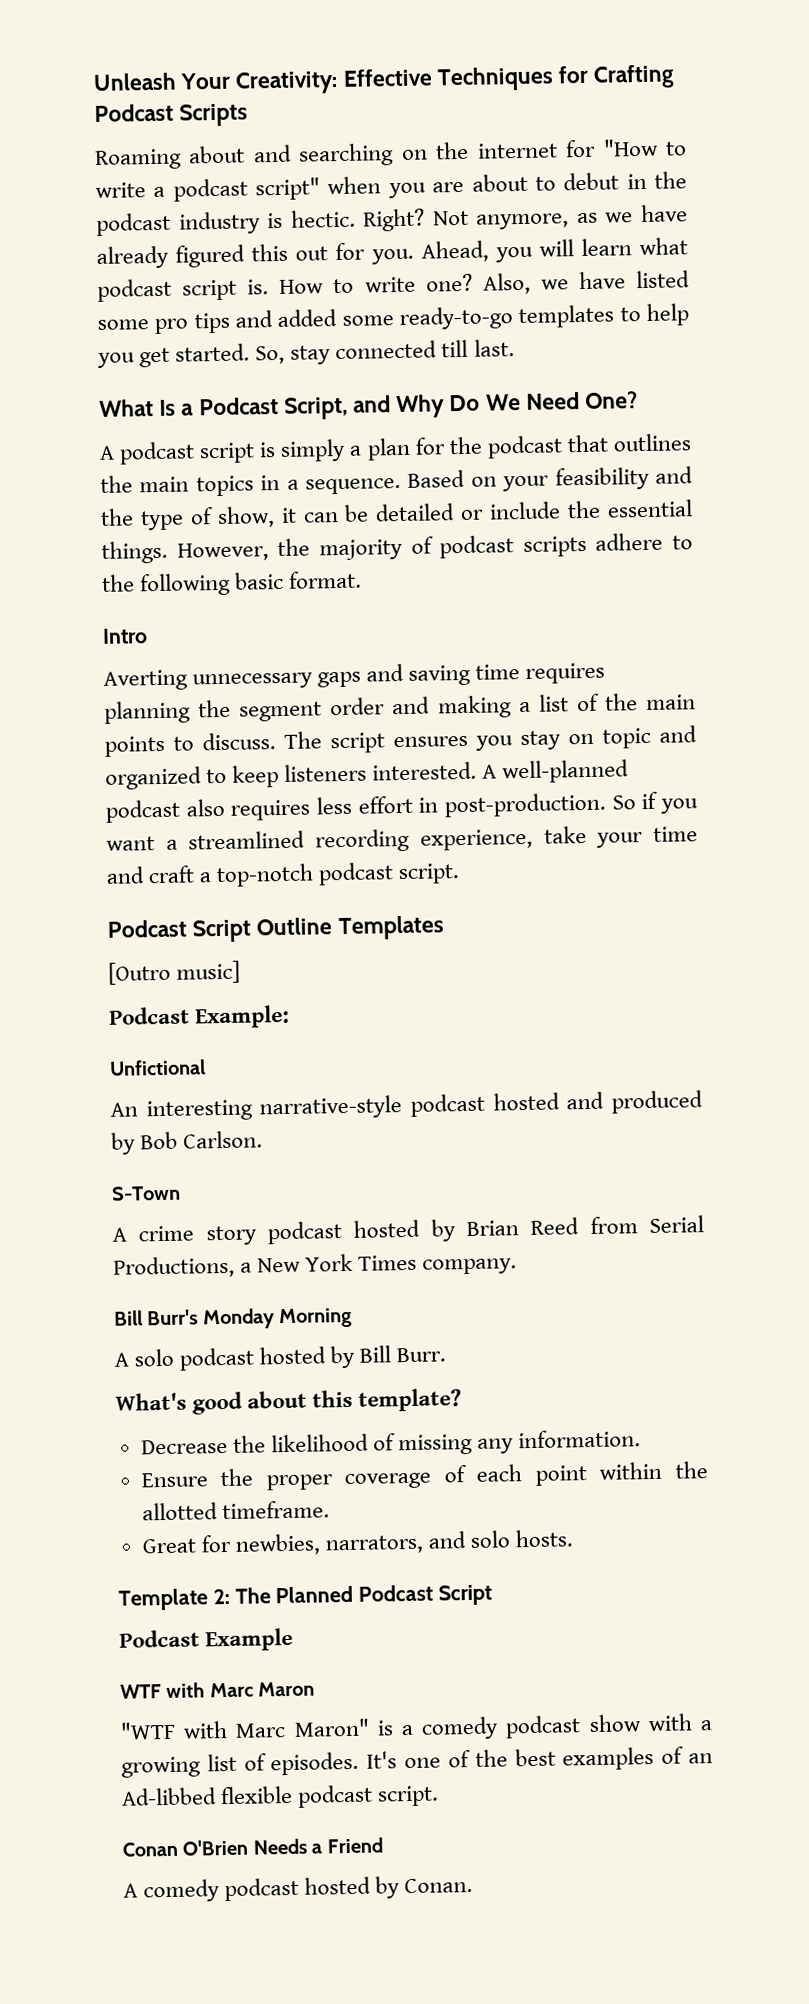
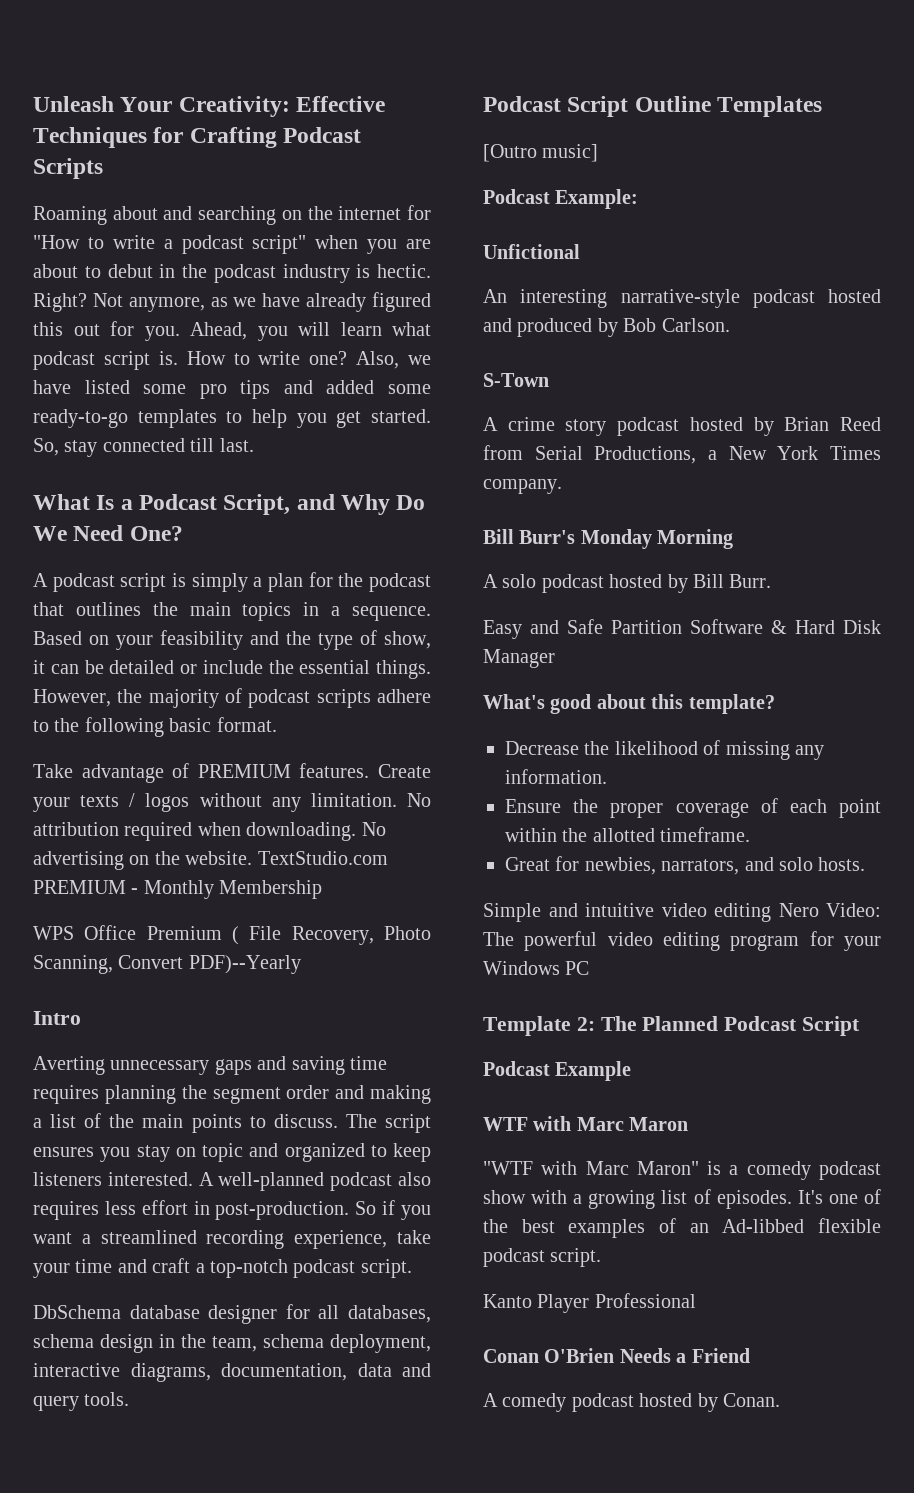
+ Take advantage of PREMIUM features. Create your texts / logos without any limitation. No attribution required when downloading. No advertising on the website. TextStudio.com PREMIUM - Monthly Membership
+ WPS Office Premium ( File Recovery, Photo Scanning, Convert PDF)--Yearly
+ DbSchema database designer for all databases, schema design in the team, schema deployment, interactive diagrams, documentation, data and query tools.
+ Easy and Safe Partition Software & Hard Disk Manager
+ Simple and intuitive video editing Nero Video: The powerful video editing program for your Windows PC
+ Kanto Player Professional

